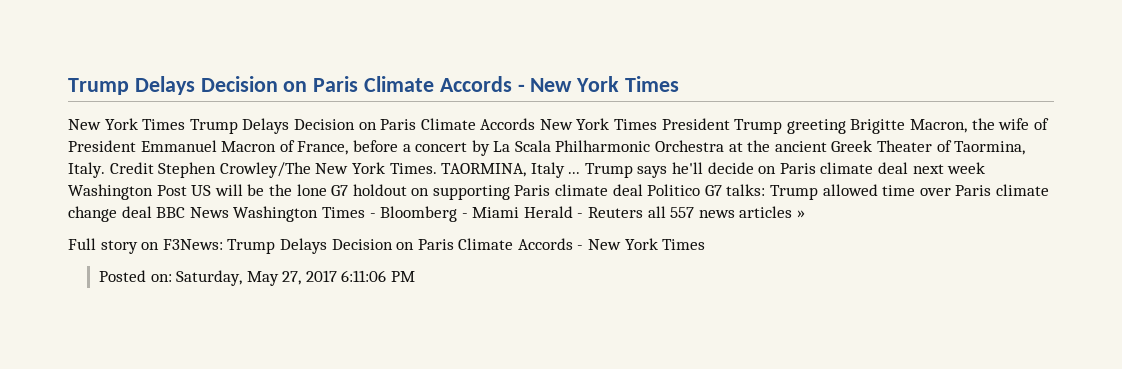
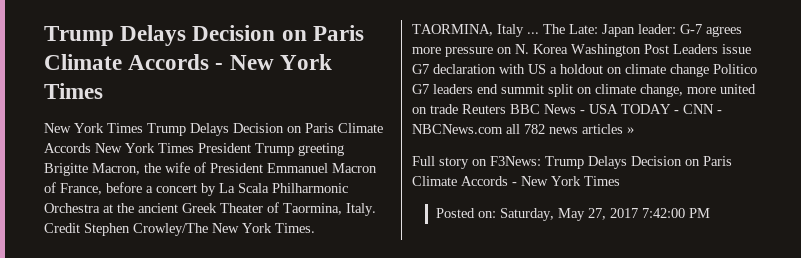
- Trump says he'll decide on Paris climate deal next week Washington Post US will be the lone G7 holdout on supporting Paris climate deal Politico G7 talks: Trump allowed time over Paris climate change deal BBC News Washington Times - Bloomberg - Miami Herald - Reuters all 557 news articles »
+ The Late: Japan leader: G-7 agrees more pressure on N. Korea Washington Post Leaders issue G7 declaration with US a holdout on climate change Politico G7 leaders end summit split on climate change, more united on trade Reuters BBC News - USA TODAY - CNN - NBCNews.com all 782 news articles »
- Posted on: Saturday, May 27, 2017 6:11:06 PM
+ Posted on: Saturday, May 27, 2017 7:42:00 PM

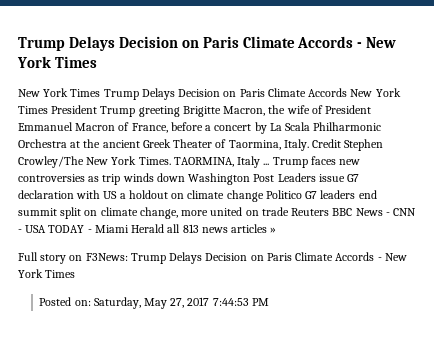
- The Late: Japan leader: G-7 agrees more pressure on N. Korea Washington Post Leaders issue G7 declaration with US a holdout on climate change Politico G7 leaders end summit split on climate change, more united on trade Reuters BBC News - USA TODAY - CNN - NBCNews.com all 782 news articles »
+ Trump faces new controversies as trip winds down Washington Post Leaders issue G7 declaration with US a holdout on climate change Politico G7 leaders end summit split on climate change, more united on trade Reuters BBC News - CNN - USA TODAY - Miami Herald all 813 news articles »
- Posted on: Saturday, May 27, 2017 7:42:00 PM
+ Posted on: Saturday, May 27, 2017 7:44:53 PM

